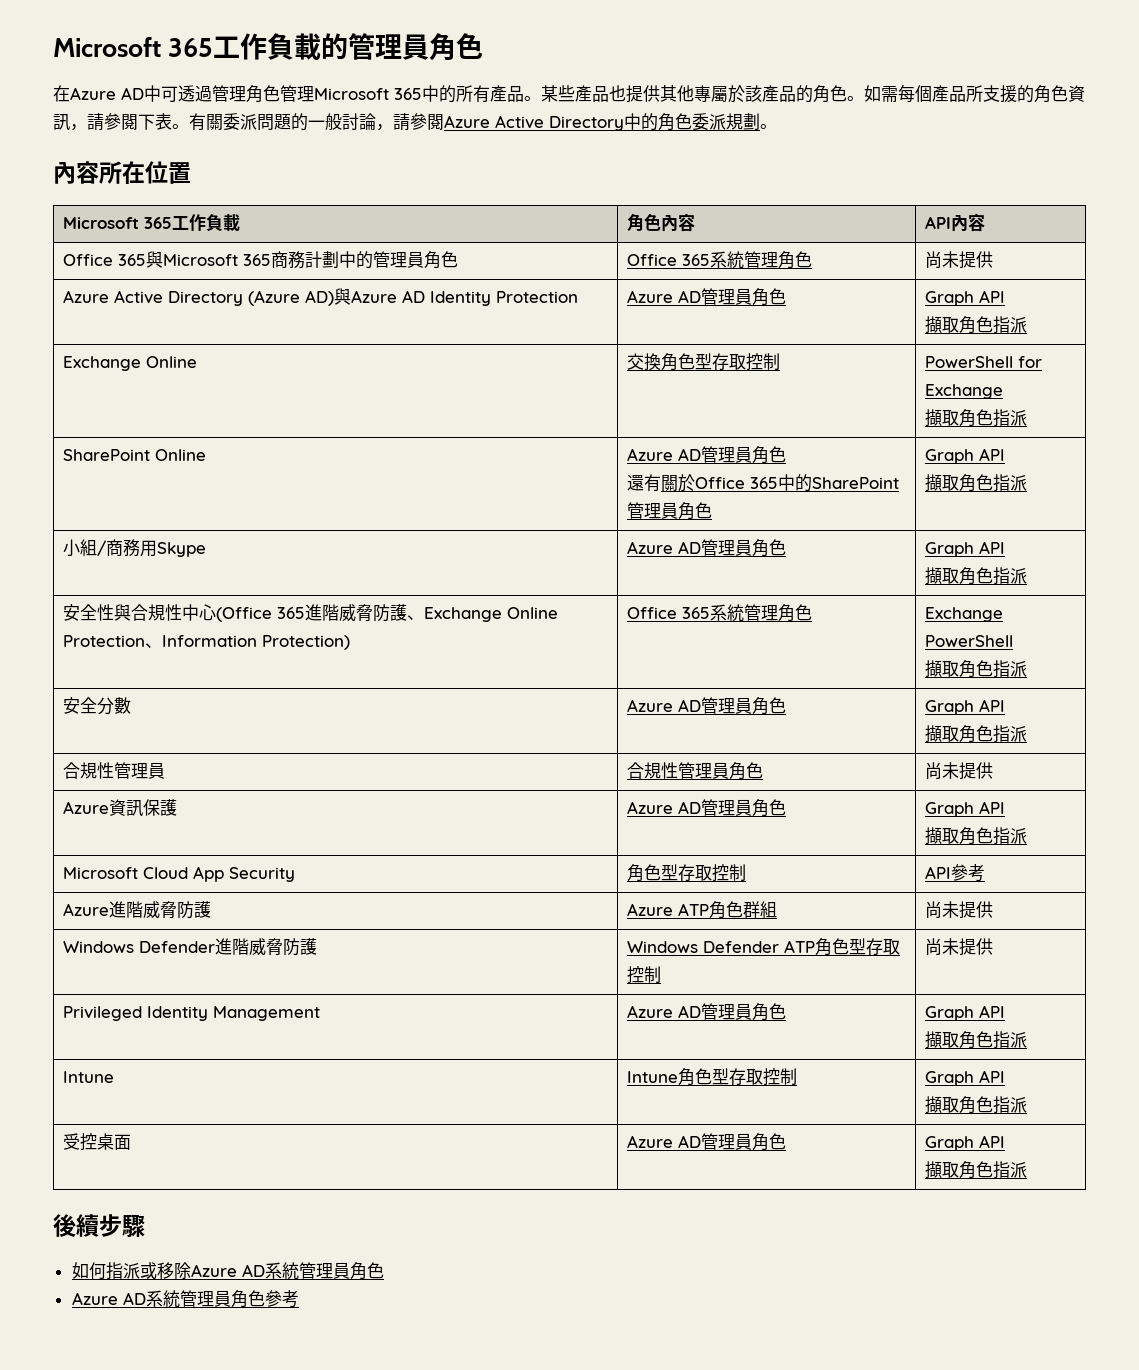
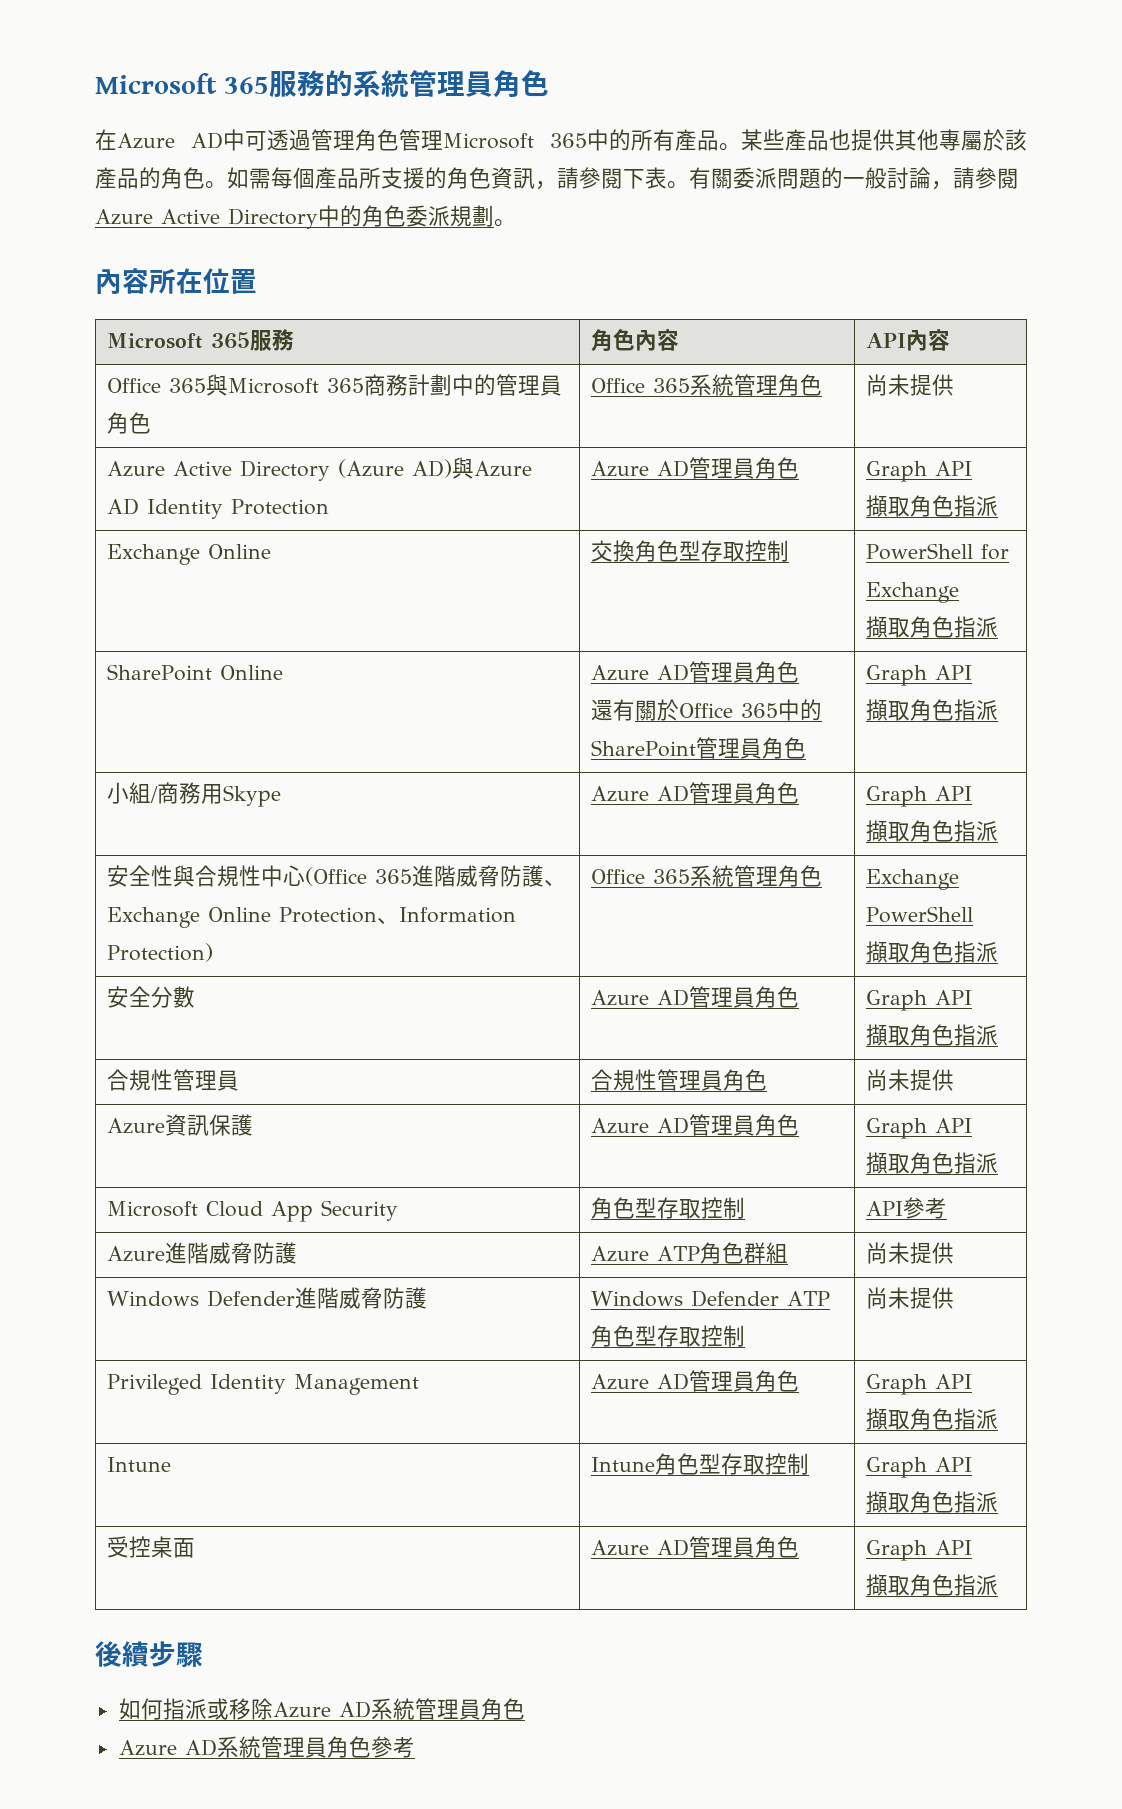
- Microsoft 365工作負載的管理員角色
+ Microsoft 365服務的系統管理員角色
- Microsoft 365工作負載 | 角色內容 | API內容
+ Microsoft 365服務 | 角色內容 | API內容

